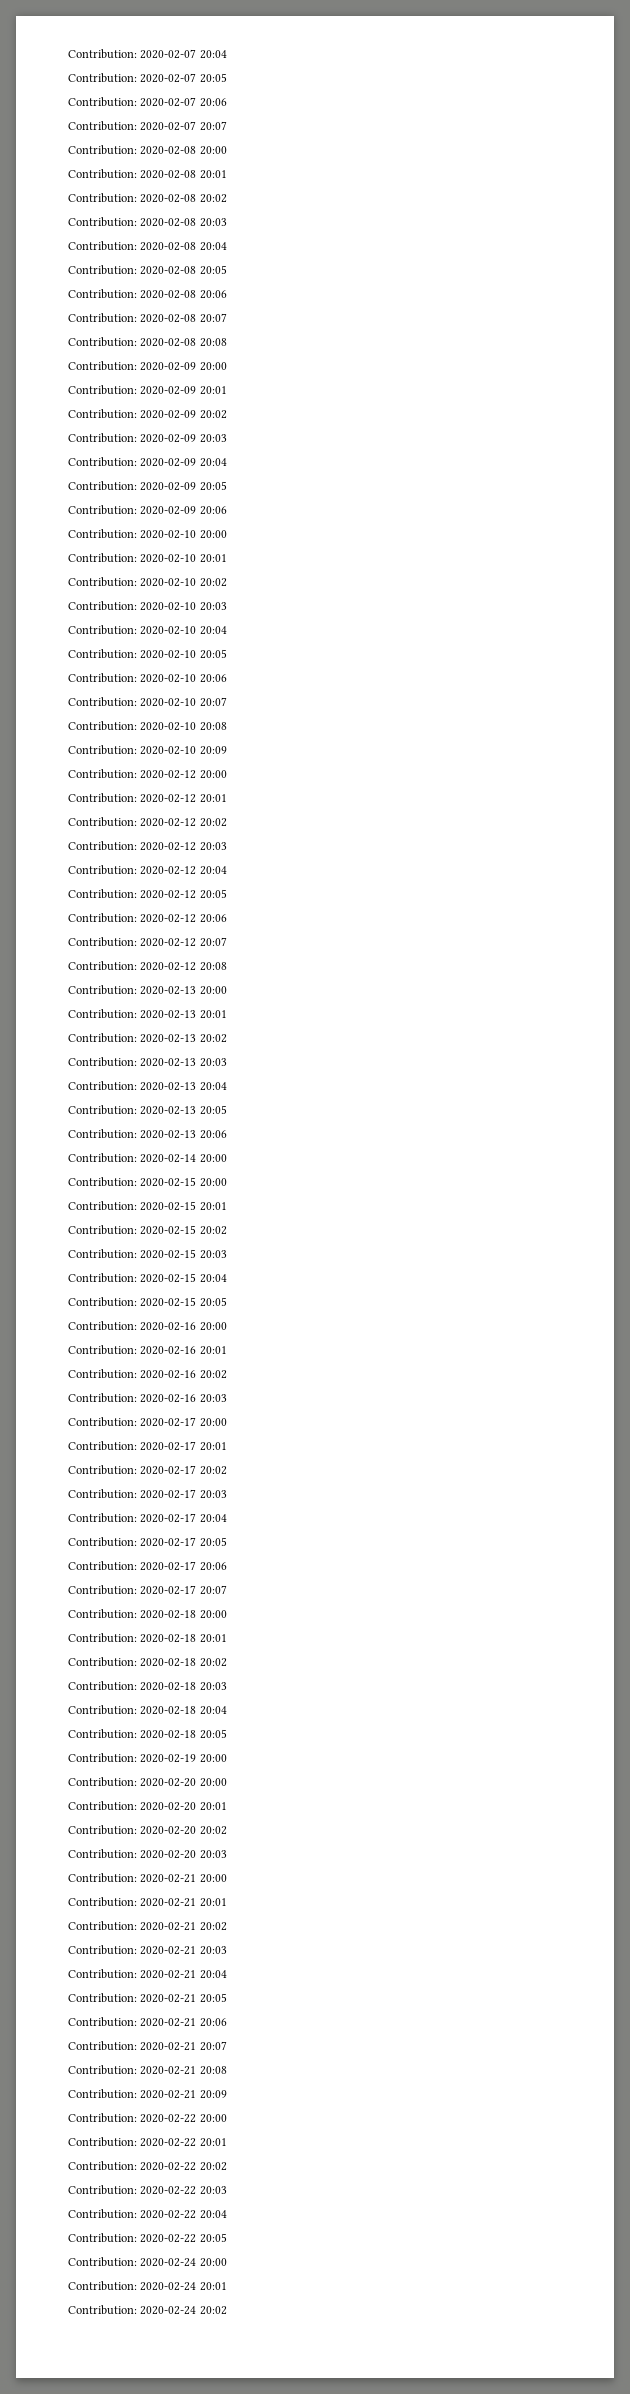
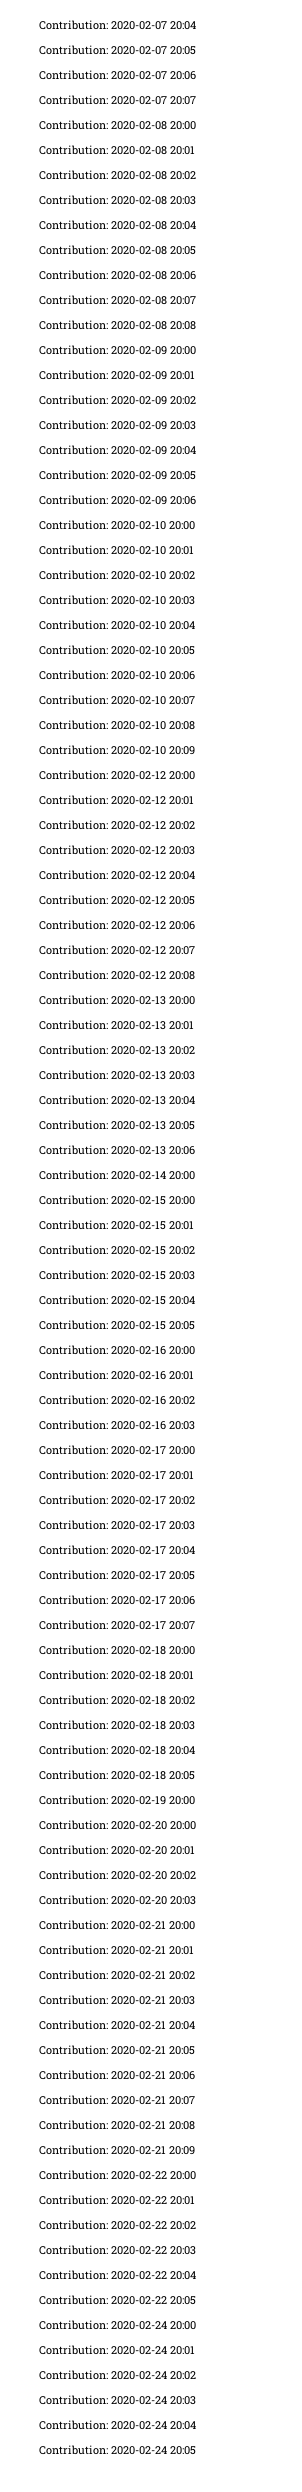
+ Contribution: 2020-02-24 20:03
+ Contribution: 2020-02-24 20:04
+ Contribution: 2020-02-24 20:05

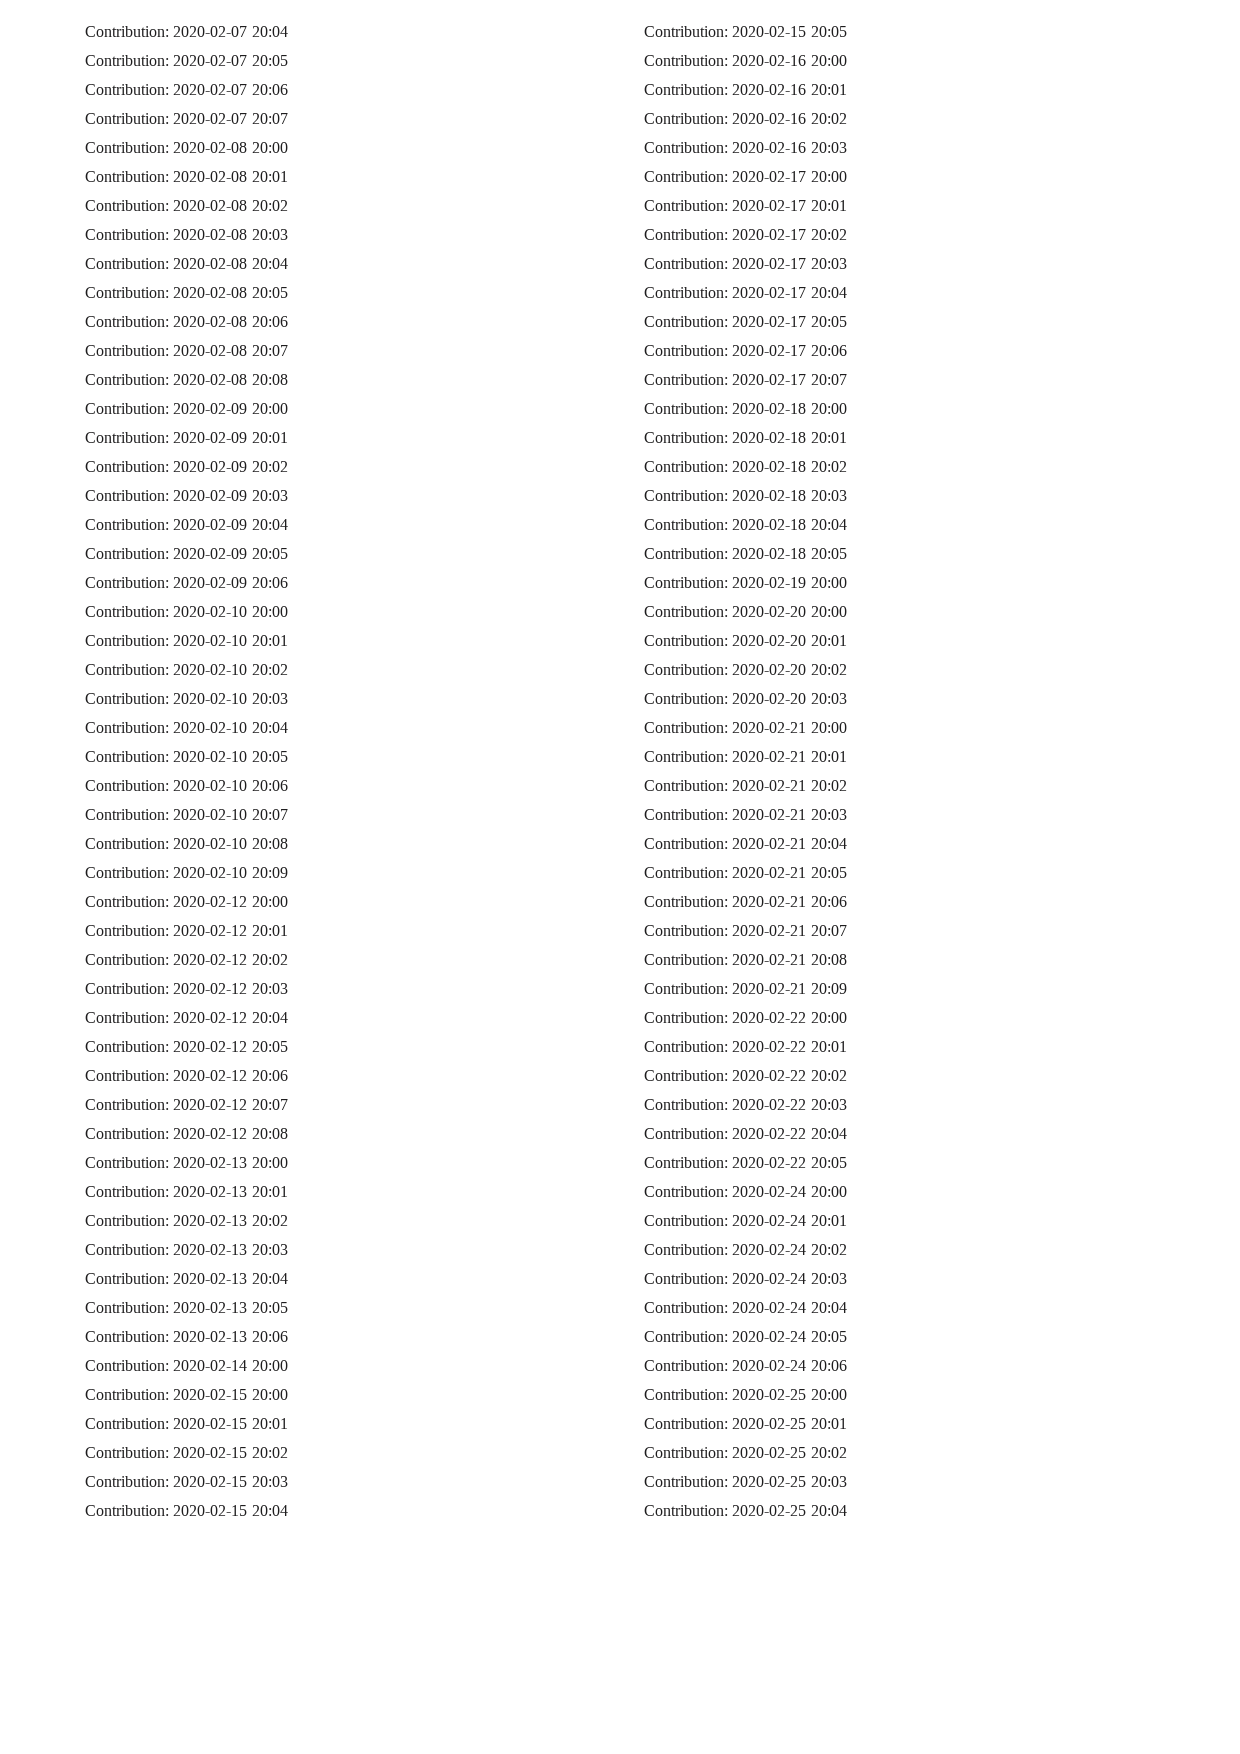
+ Contribution: 2020-02-24 20:06
+ Contribution: 2020-02-25 20:00
+ Contribution: 2020-02-25 20:01
+ Contribution: 2020-02-25 20:02
+ Contribution: 2020-02-25 20:03
+ Contribution: 2020-02-25 20:04

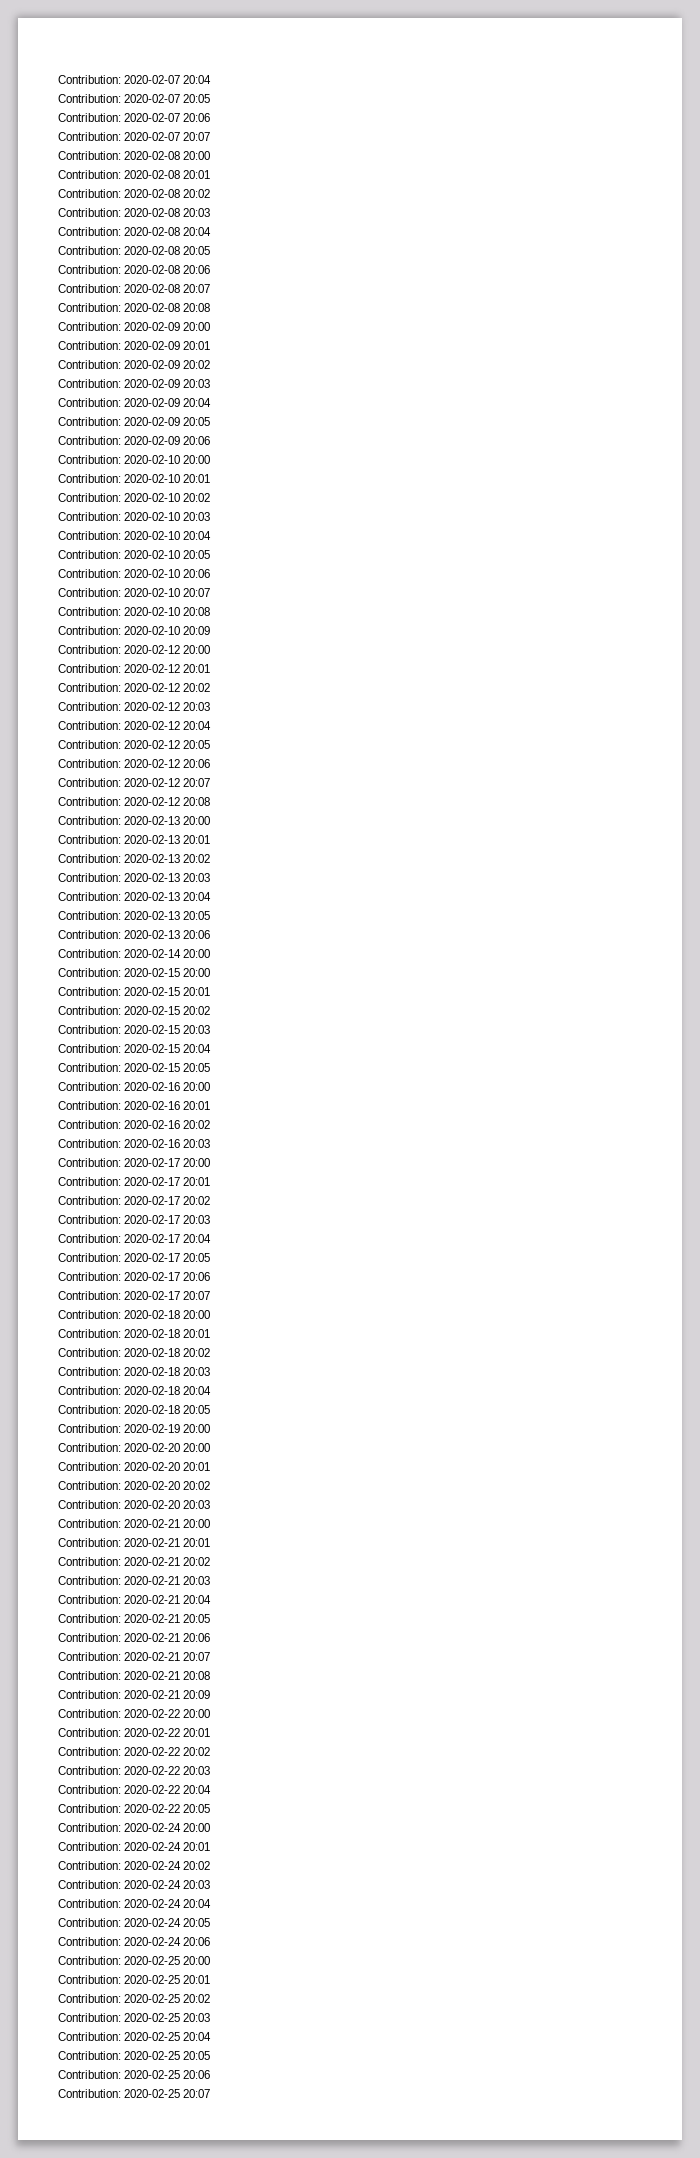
+ Contribution: 2020-02-25 20:05
+ Contribution: 2020-02-25 20:06
+ Contribution: 2020-02-25 20:07

